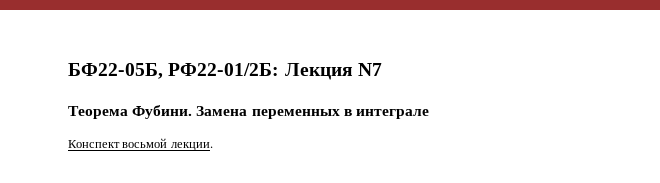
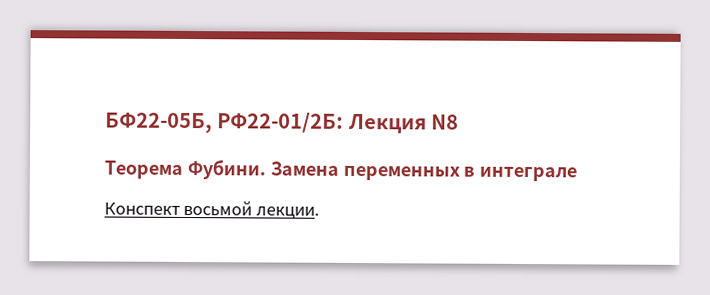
- БФ22-05Б, РФ22-01/2Б: Лекция N7
+ БФ22-05Б, РФ22-01/2Б: Лекция N8

